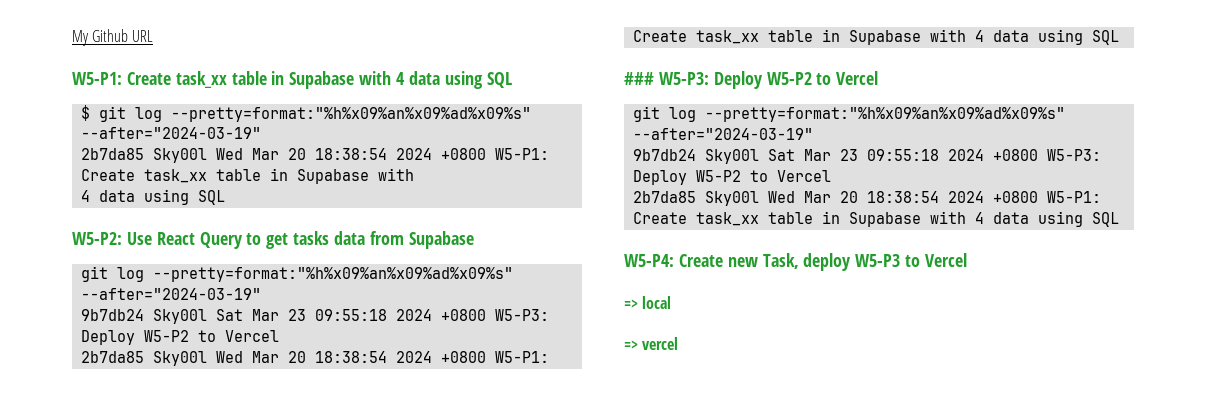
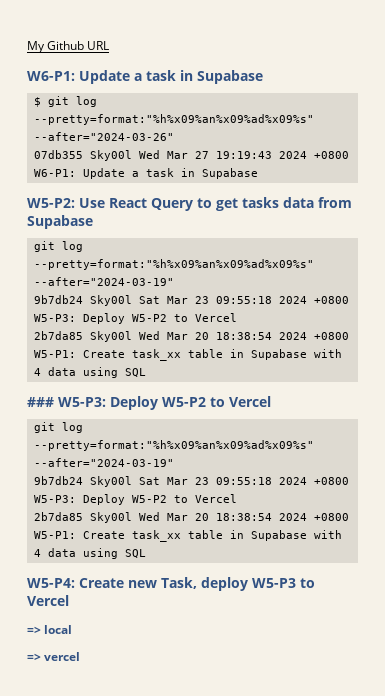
  My Github URL
- W5-P1: Create task_xx table in Supabase with 4 data using SQL
+ W6-P1: Update a task in Supabase
- $ git log --pretty=format:"%h%x09%an%x09%ad%x09%s" --after="2024-03-19"
- 2b7da85 Sky00l Wed Mar 20 18:38:54 2024 +0800 W5-P1: Create task_xx table in Supabase with
- 4 data using SQL
+ $ git log --pretty=format:"%h%x09%an%x09%ad%x09%s" --after="2024-03-26"
+ 07db355 Sky00l Wed Mar 27 19:19:43 2024 +0800 W6-P1: Update a task in Supabase

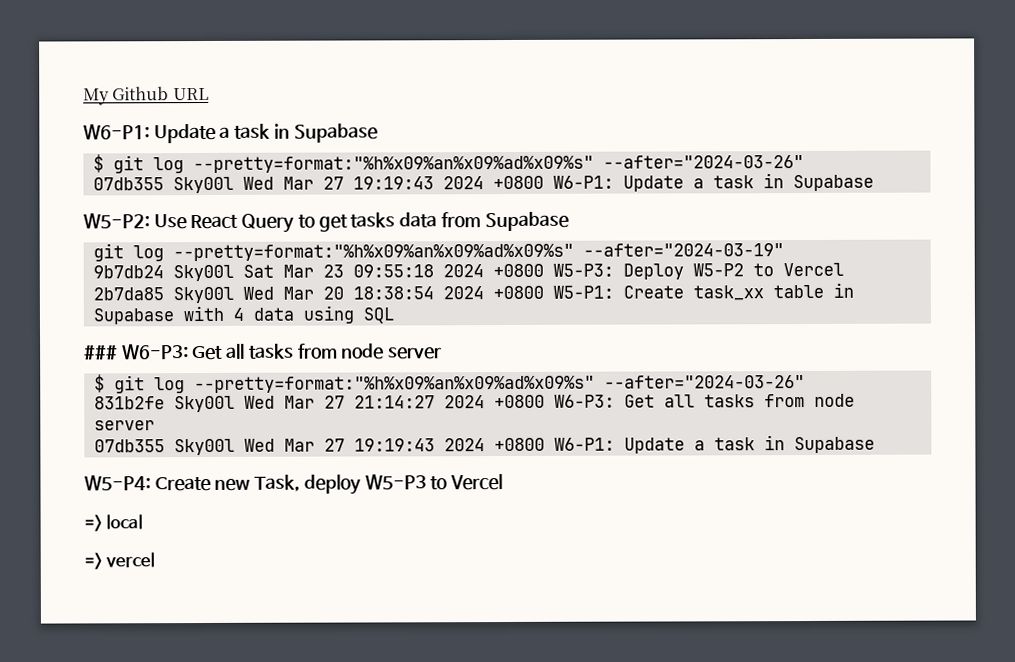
- ### W5-P3: Deploy W5-P2 to Vercel
- git log --pretty=format:"%h%x09%an%x09%ad%x09%s" --after="2024-03-19"
- 9b7db24 Sky00l Sat Mar 23 09:55:18 2024 +0800 W5-P3: Deploy W5-P2 to Vercel
- 2b7da85 Sky00l Wed Mar 20 18:38:54 2024 +0800 W5-P1: Create task_xx table in Supabase with 4 data using SQL
+ ### W6-P3: Get all tasks from node server
+ $ git log --pretty=format:"%h%x09%an%x09%ad%x09%s" --after="2024-03-26"
+ 831b2fe Sky00l Wed Mar 27 21:14:27 2024 +0800 W6-P3: Get all tasks from node server
+ 07db355 Sky00l Wed Mar 27 19:19:43 2024 +0800 W6-P1: Update a task in Supabase

